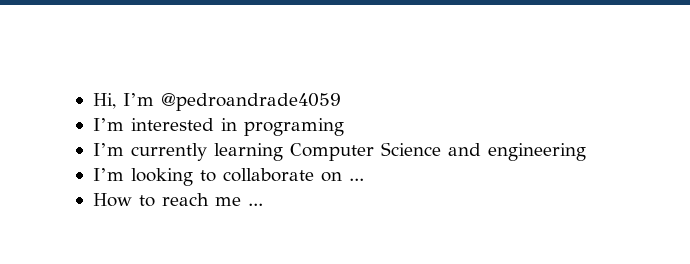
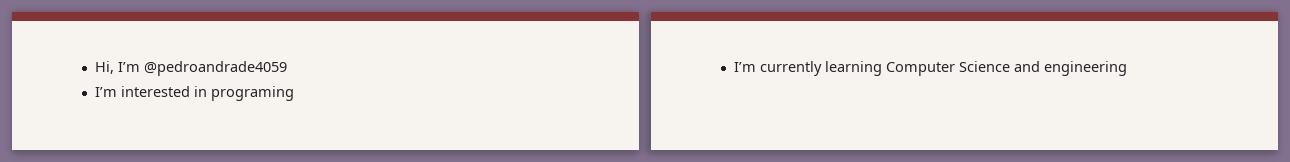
- I’m looking to collaborate on ...
- How to reach me ...

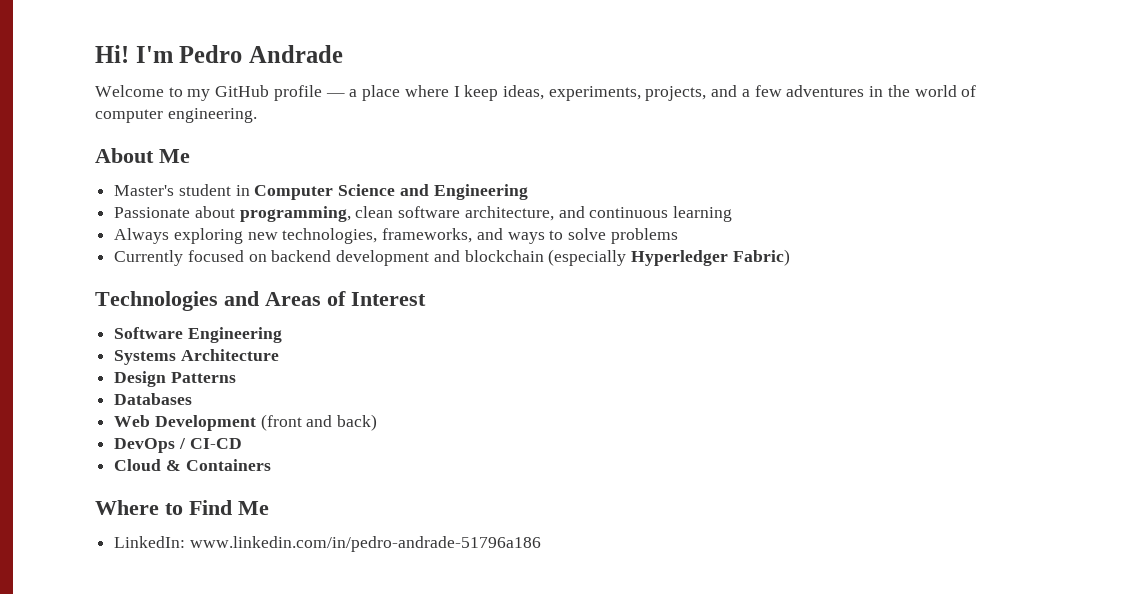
- Hi, I’m @pedroandrade4059
- I’m interested in programing
- I’m currently learning Computer Science and engineering
+ Hi! I'm Pedro Andrade
+ Welcome to my GitHub profile — a place where I keep ideas, experiments, projects, and a few adventures in the world of computer engineering.
+ About Me
+ Master's student in Computer Science and Engineering
+ Passionate about programming, clean software architecture, and continuous learning
+ Always exploring new technologies, frameworks, and ways to solve problems
+ Currently focused on backend development and blockchain (especially Hyperledger Fabric)
+ Technologies and Areas of Interest
+ Software Engineering
+ Systems Architecture
+ Design Patterns
+ Databases
+ Web Development (front and back)
+ DevOps / CI-CD
+ Cloud & Containers
+ Where to Find Me
+ LinkedIn: www.linkedin.com/in/pedro-andrade-51796a186

